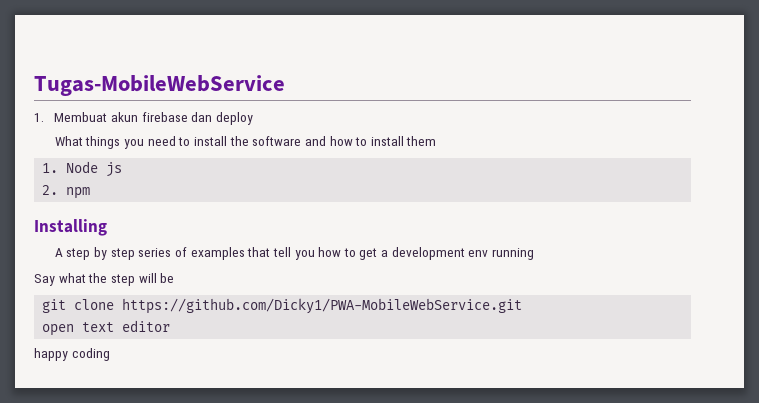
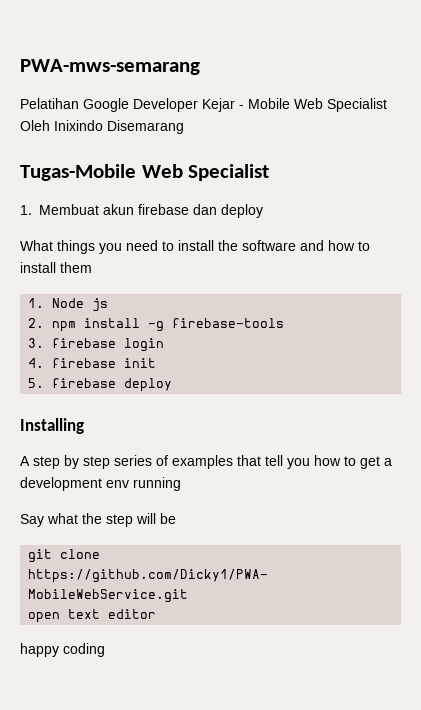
- Tugas-MobileWebService
+ PWA-mws-semarang
+ Pelatihan Google Developer Kejar - Mobile Web Specialist Oleh Inixindo Disemarang
+ Tugas-Mobile Web Specialist
- 2. npm
+ 2. npm install -g firebase-tools
+ 3. firebase login
+ 4. firebase init
+ 5. firebase deploy

